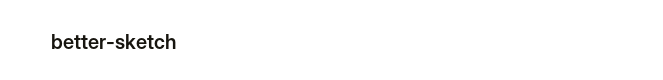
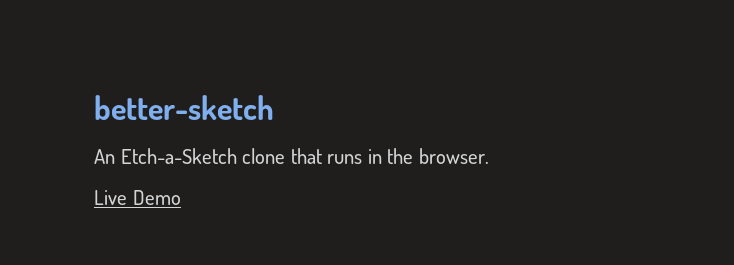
+ An Etch-a-Sketch clone that runs in the browser.
+ Live Demo

